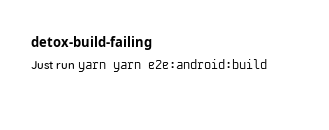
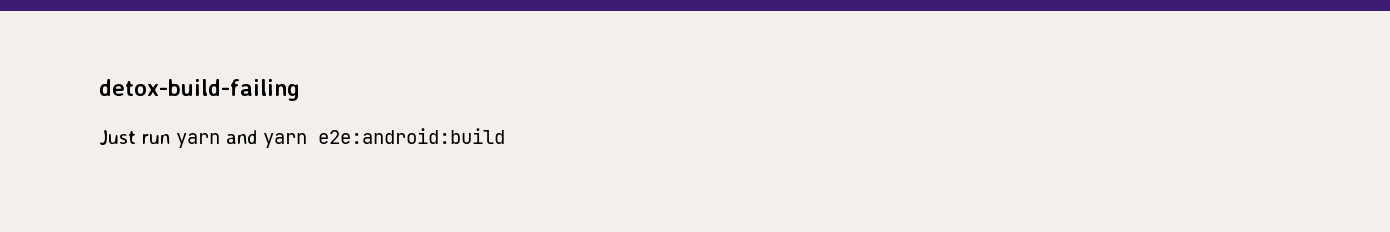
- Just run yarn yarn e2e:android:build
+ Just run yarn and yarn e2e:android:build

